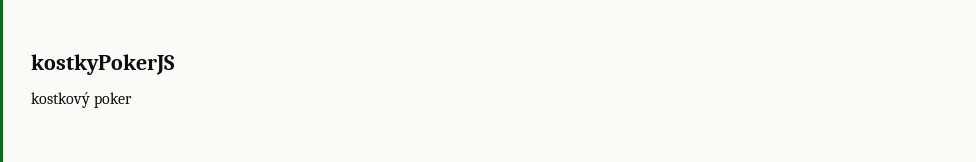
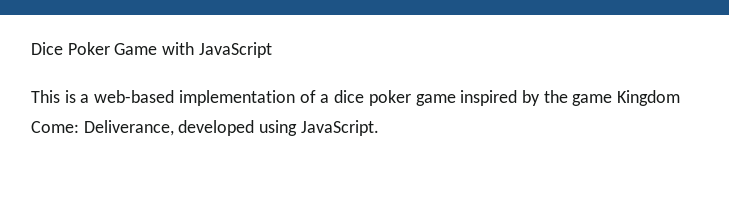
- kostkyPokerJS
- kostkový poker
+ Dice Poker Game with JavaScript
+ This is a web-based implementation of a dice poker game inspired by the game Kingdom Come: Deliverance, developed using JavaScript.

